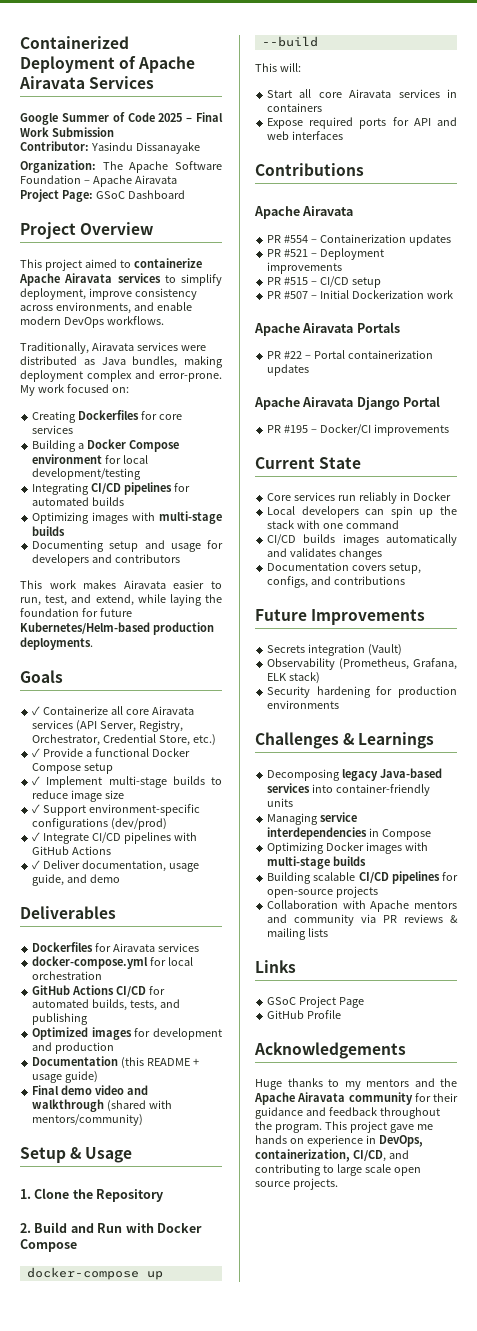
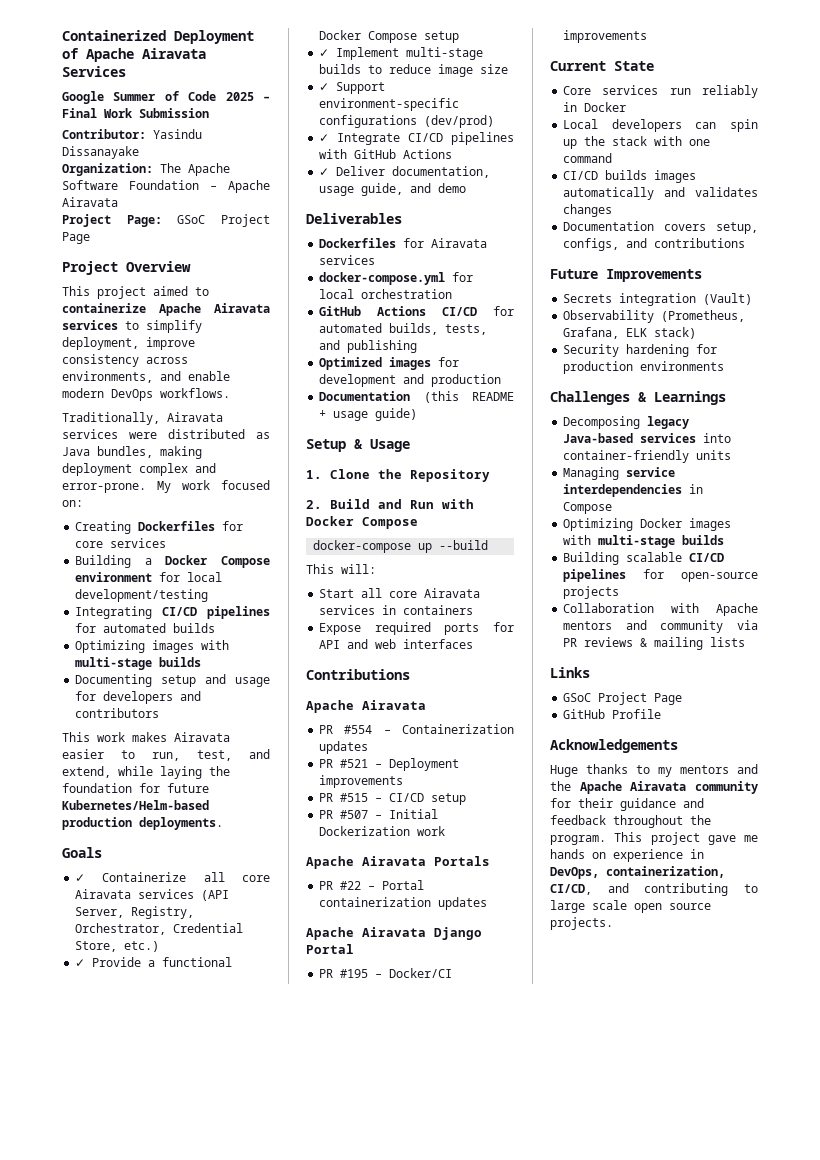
- Project Page: GSoC Dashboard
+ Project Page: GSoC Project Page
- Final demo video and walkthrough (shared with mentors/community)

